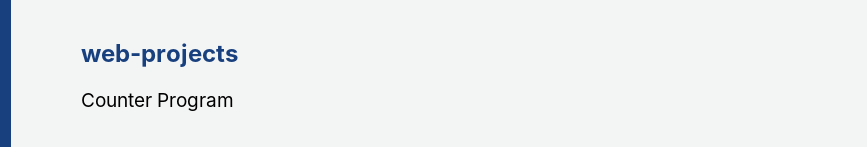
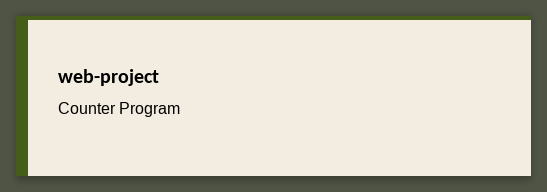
- web-projects
+ web-project

